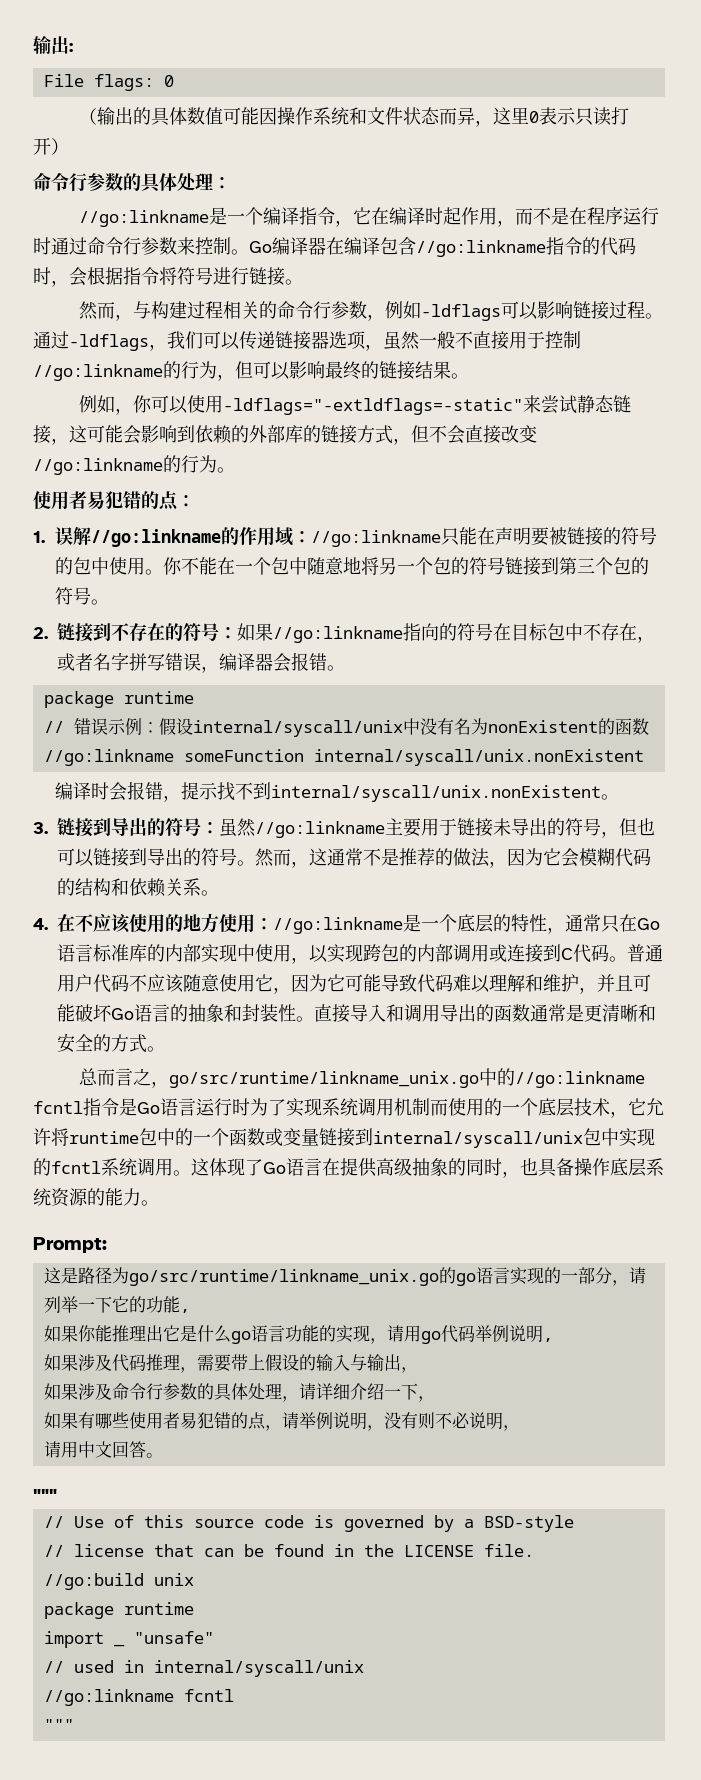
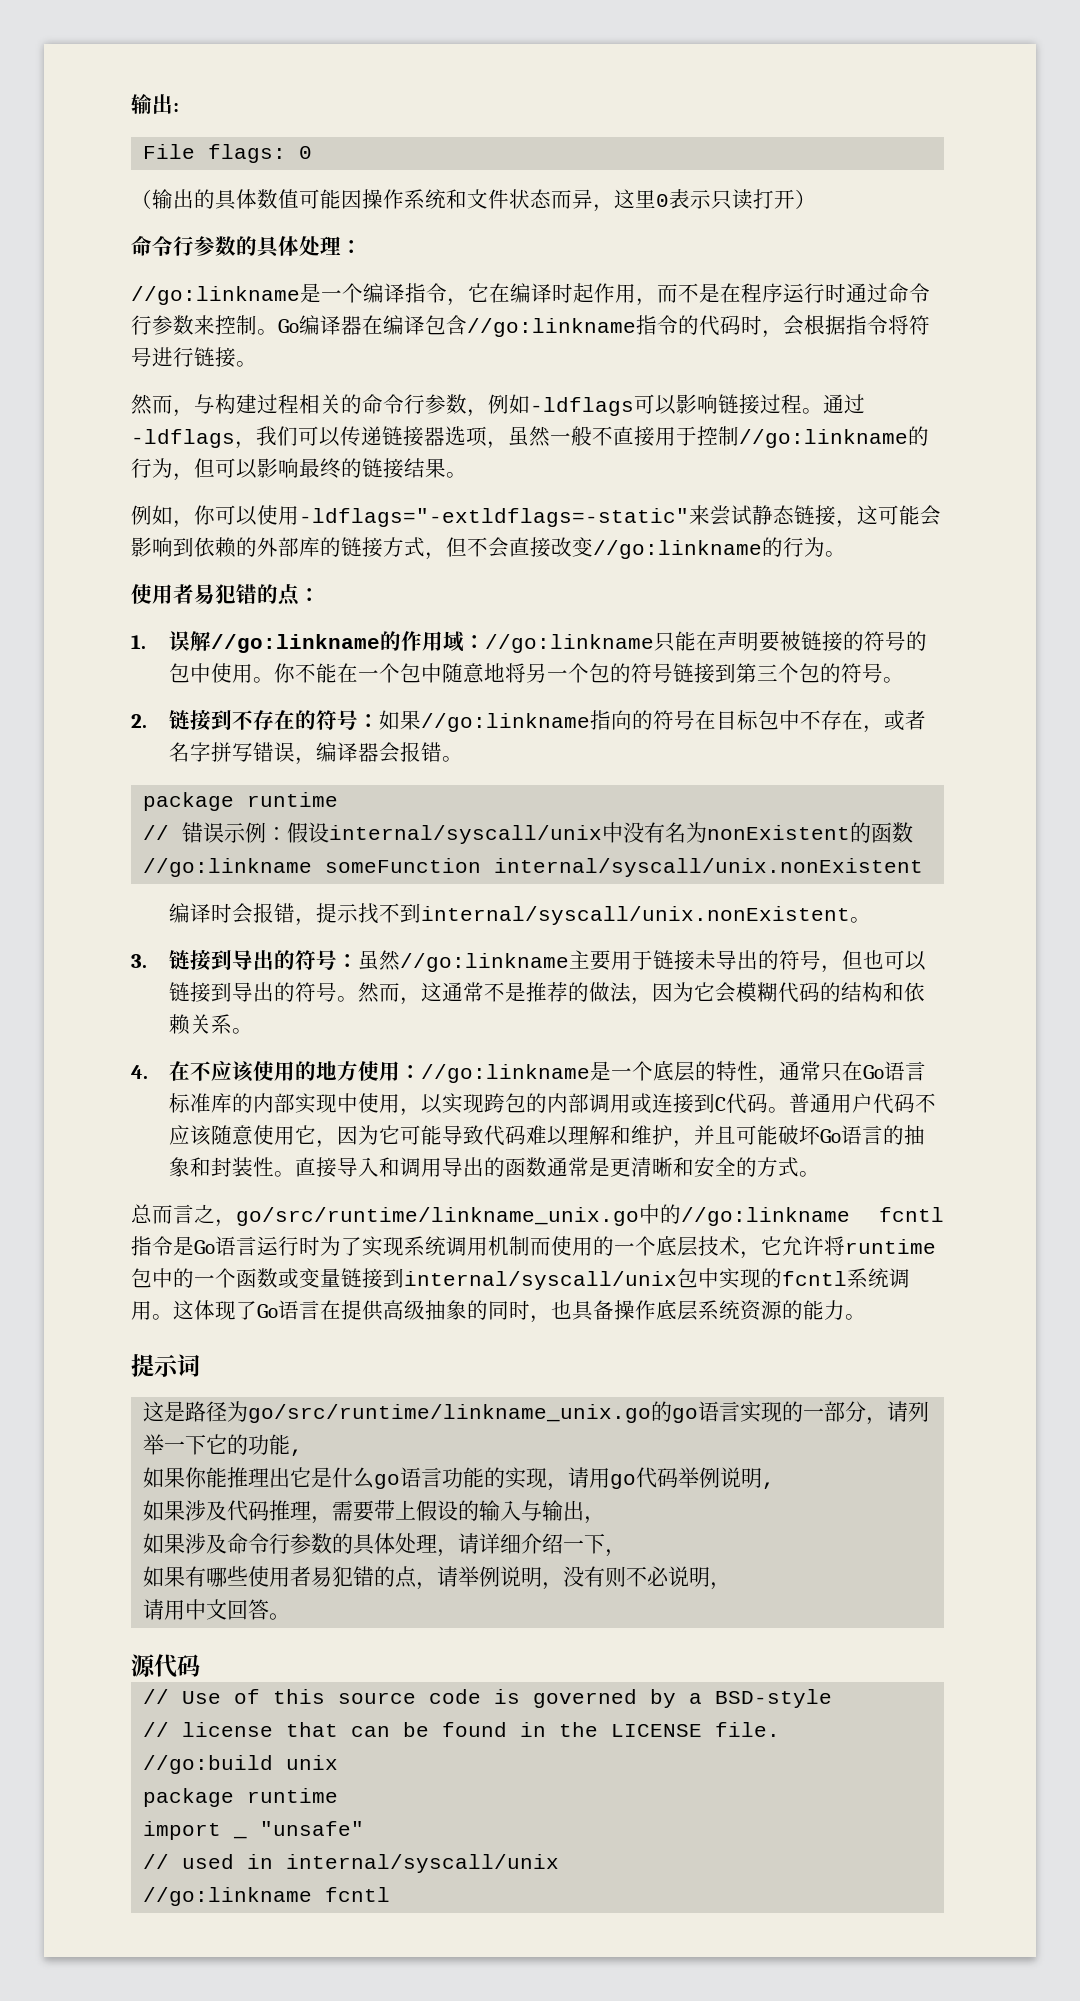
- Prompt:
+ 提示词
  请用中文回答。
- """
+ 源代码
  // used in internal/syscall/unix
  //go:linkname fcntl
- """

